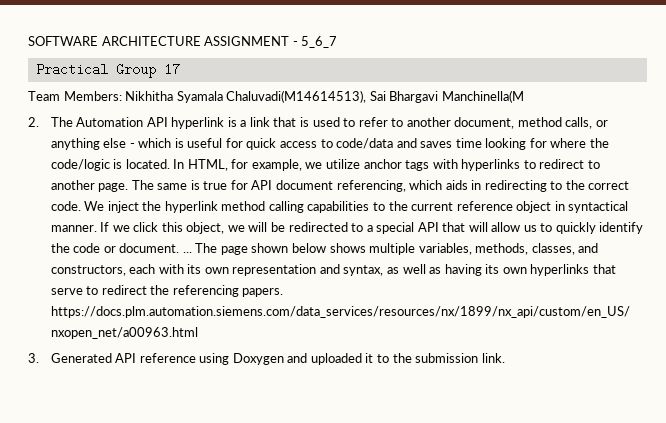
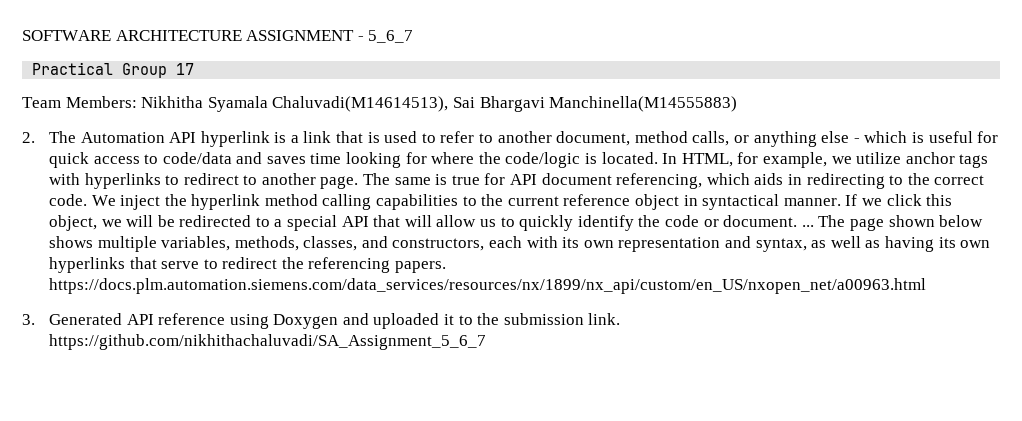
- Team Members: Nikhitha Syamala Chaluvadi(M14614513), Sai Bhargavi Manchinella(M
+ Team Members: Nikhitha Syamala Chaluvadi(M14614513), Sai Bhargavi Manchinella(M14555883)
- 3. Generated API reference using Doxygen and uploaded it to the submission link.
+ 3. Generated API reference using Doxygen and uploaded it to the submission link. https://github.com/nikhithachaluvadi/SA_Assignment_5_6_7

